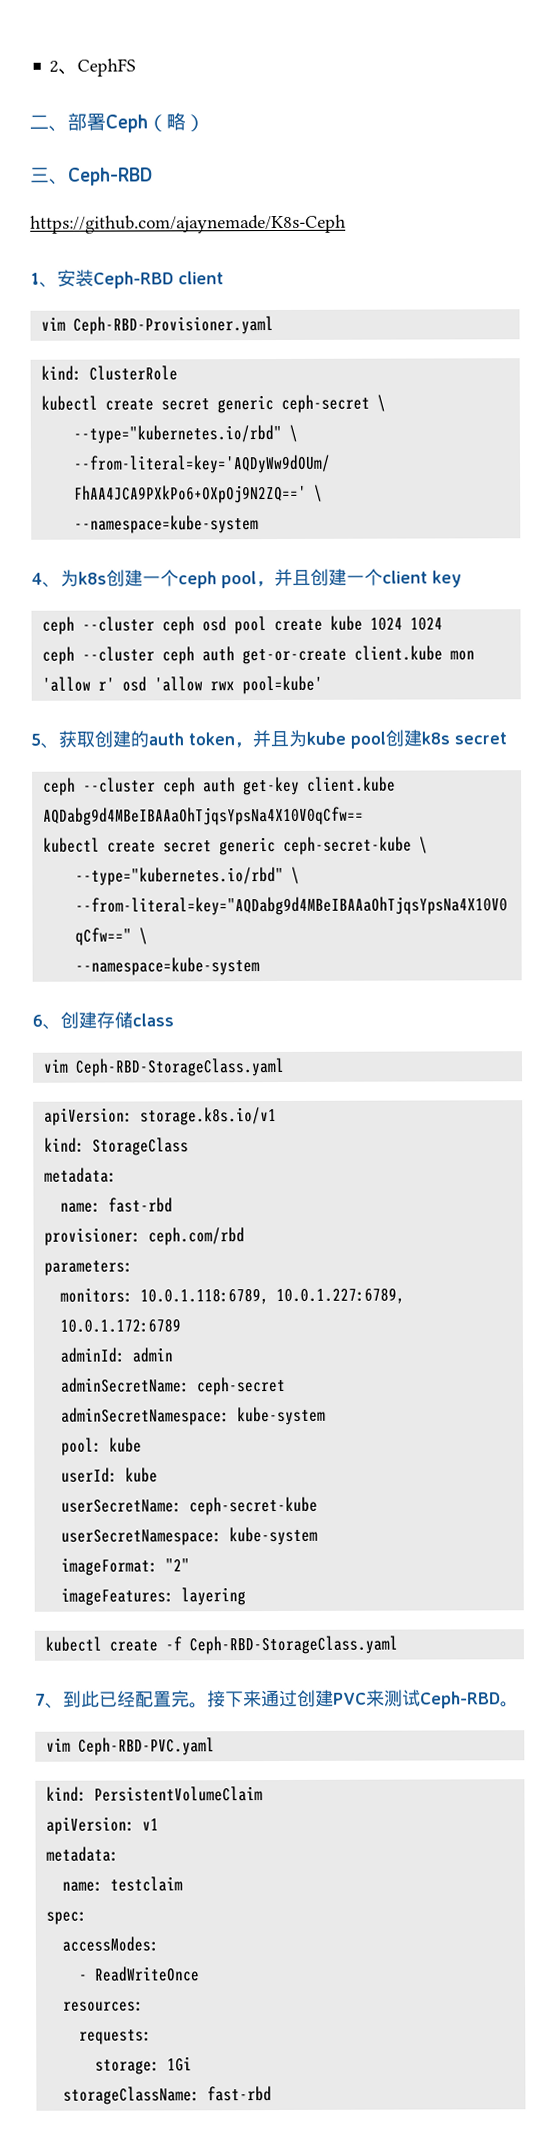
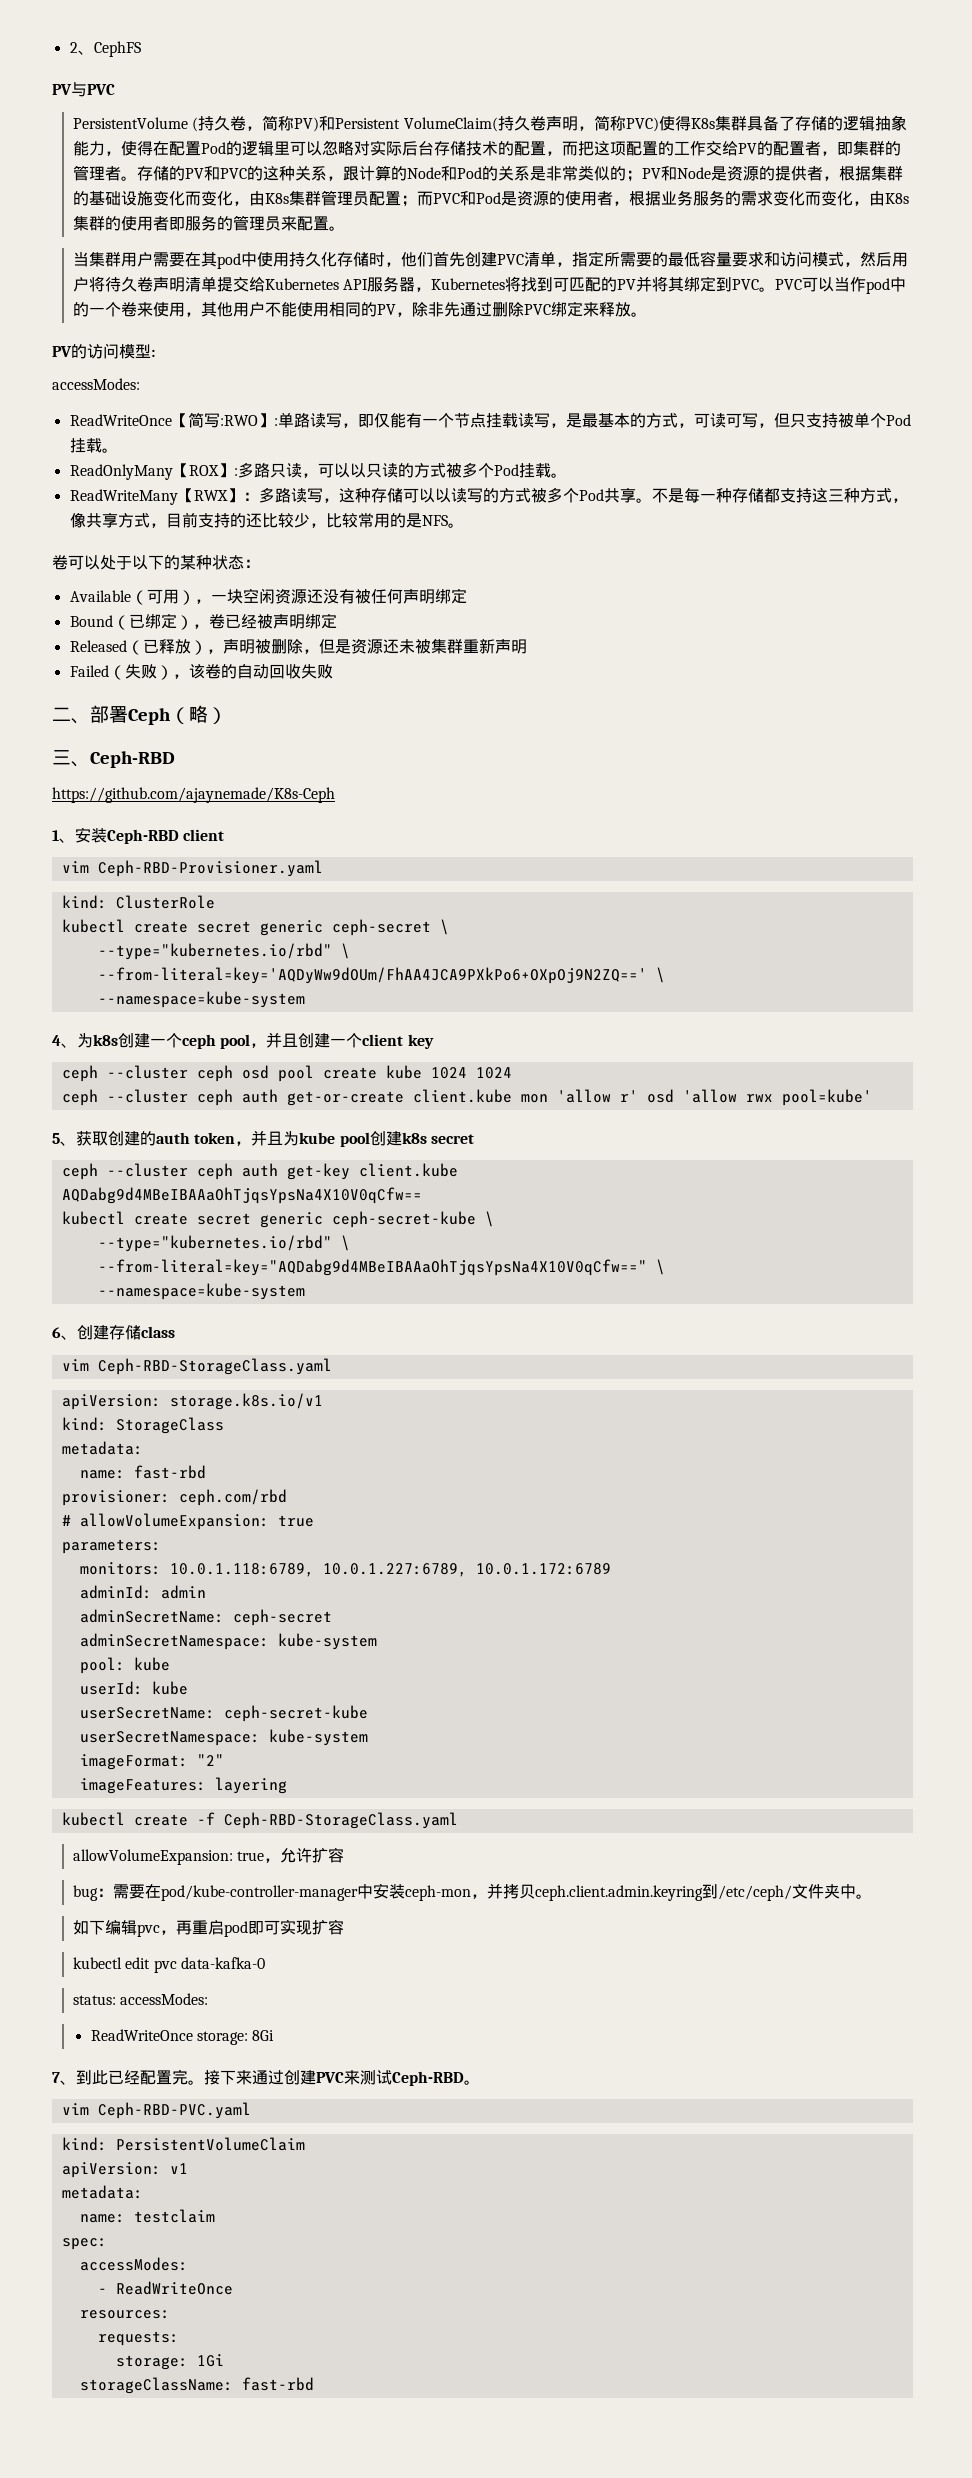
+ PV与PVC
+ PersistentVolume (持久卷，简称PV)和Persistent VolumeClaim(持久卷声明，简称PVC)使得K8s集群具备了存储的逻辑抽象能力，使得在配置Pod的逻辑里可以忽略对实际后台存储技术的配置，而把这项配置的工作交给PV的配置者，即集群的管理者。存储的PV和PVC的这种关系，跟计算的Node和Pod的关系是非常类似的；PV和Node是资源的提供者，根据集群的基础设施变化而变化，由K8s集群管理员配置；而PVC和Pod是资源的使用者，根据业务服务的需求变化而变化，由K8s集群的使用者即服务的管理员来配置。
+ 当集群用户需要在其pod中使用持久化存储时，他们首先创建PVC清单，指定所需要的最低容量要求和访问模式，然后用户将待久卷声明清单提交给Kubernetes API服务器，Kubernetes将找到可匹配的PV并将其绑定到PVC。PVC可以当作pod中的一个卷来使用，其他用户不能使用相同的PV，除非先通过删除PVC绑定来释放。
+ PV的访问模型:
+ accessModes:
+ ReadWriteOnce【简写:RWO】:单路读写，即仅能有一个节点挂载读写，是最基本的方式，可读可写，但只支持被单个Pod挂载。
+ ReadOnlyMany【ROX】:多路只读，可以以只读的方式被多个Pod挂载。
+ ReadWriteMany【RWX】：多路读写，这种存储可以以读写的方式被多个Pod共享。不是每一种存储都支持这三种方式，像共享方式，目前支持的还比较少，比较常用的是NFS。
+ 卷可以处于以下的某种状态：
+ Available（可用），一块空闲资源还没有被任何声明绑定
+ Bound（已绑定），卷已经被声明绑定
+ Released（已释放），声明被删除，但是资源还未被集群重新声明
+ Failed（失败），该卷的自动回收失败
+ # allowVolumeExpansion: true
+ allowVolumeExpansion: true，允许扩容
+ bug：需要在pod/kube-controller-manager中安装ceph-mon，并拷贝ceph.client.admin.keyring到/etc/ceph/文件夹中。
+ 如下编辑pvc，再重启pod即可实现扩容
+ kubectl edit pvc data-kafka-0
+ status: accessModes:
+ ReadWriteOnce storage: 8Gi

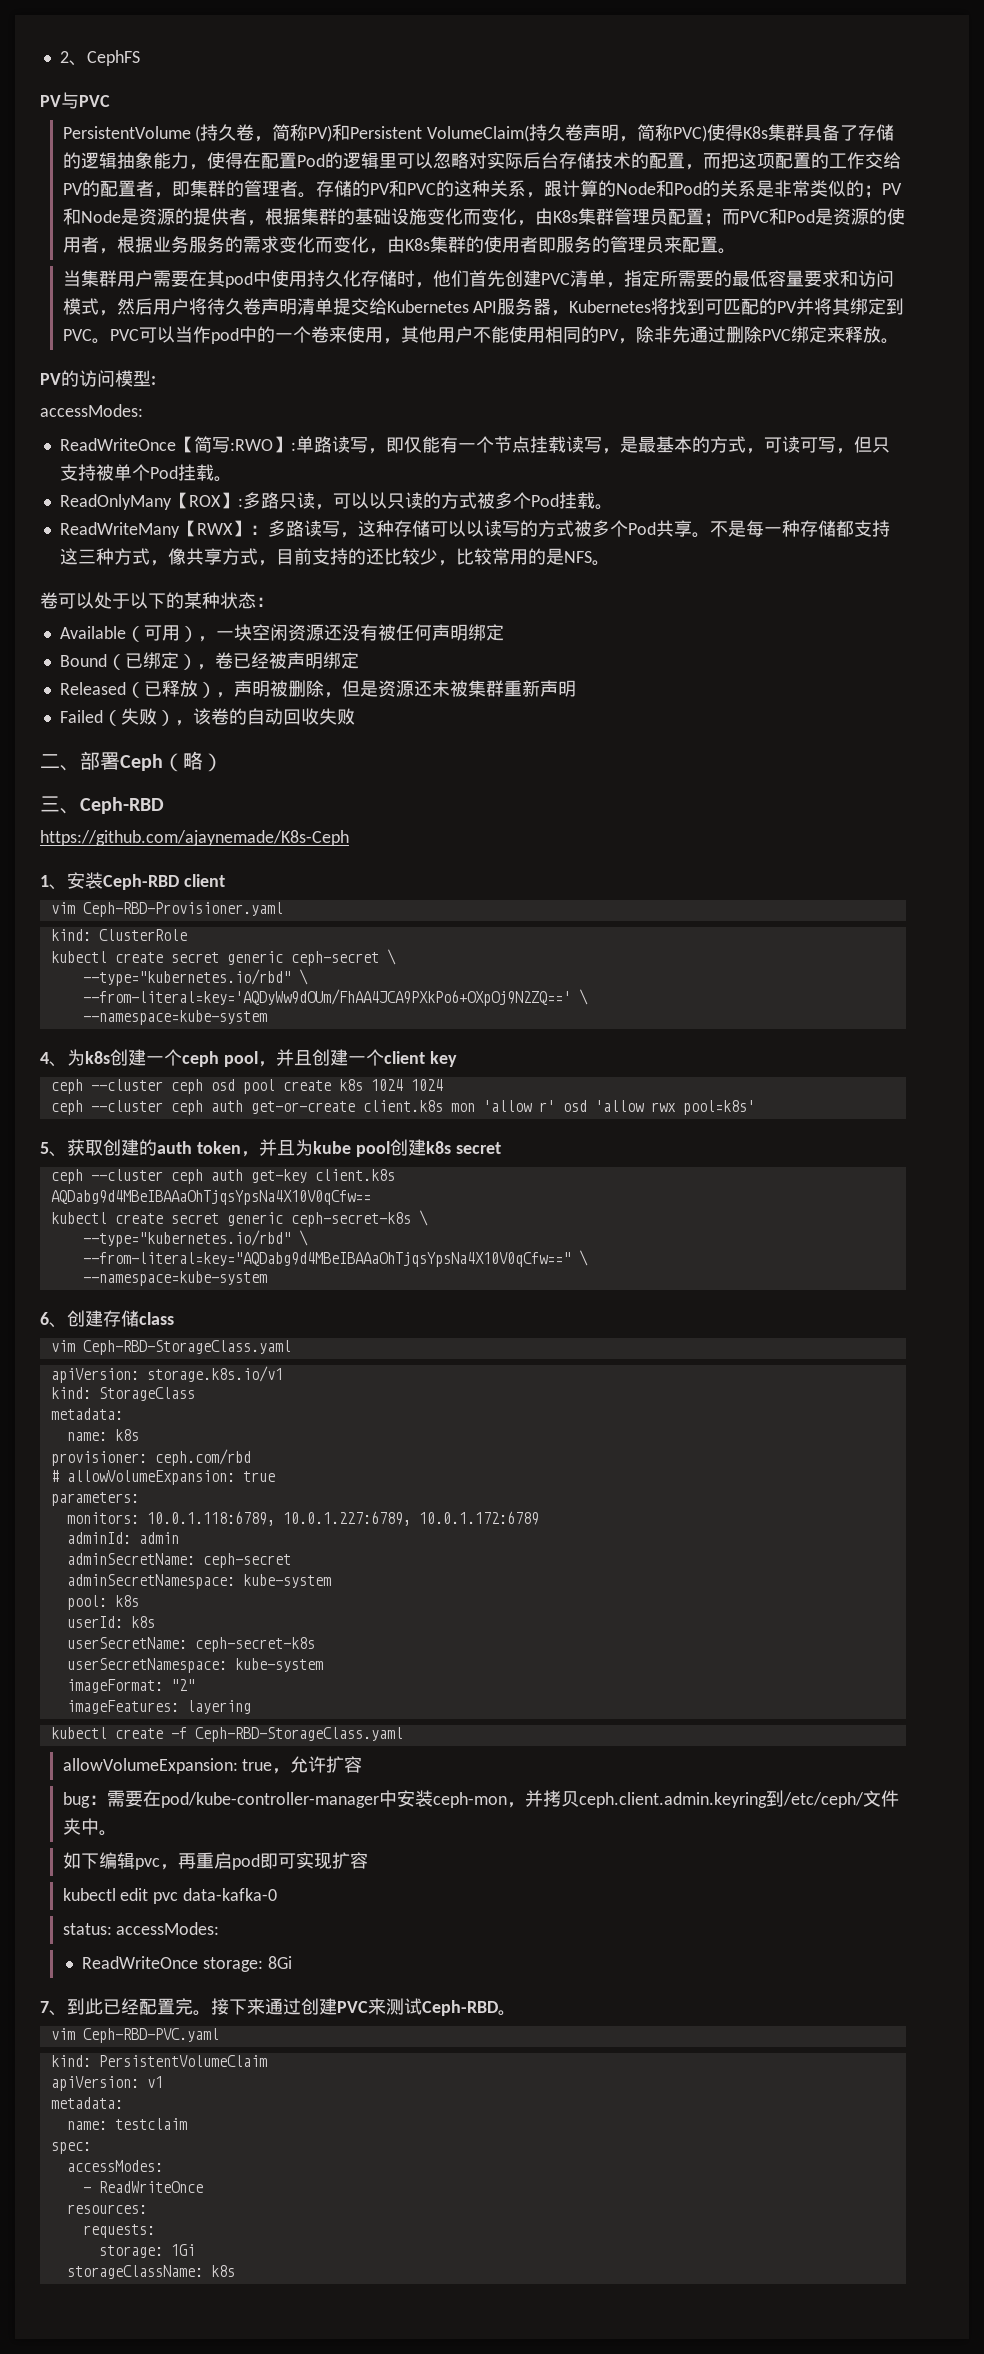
- ceph --cluster ceph osd pool create kube 1024 1024
+ ceph --cluster ceph osd pool create k8s 1024 1024
- ceph --cluster ceph auth get-or-create client.kube mon 'allow r' osd 'allow rwx pool=kube'
+ ceph --cluster ceph auth get-or-create client.k8s mon 'allow r' osd 'allow rwx pool=k8s'
- ceph --cluster ceph auth get-key client.kube
+ ceph --cluster ceph auth get-key client.k8s
- kubectl create secret generic ceph-secret-kube \
+ kubectl create secret generic ceph-secret-k8s \
- name: fast-rbd
+ name: k8s
- pool: kube
+ pool: k8s
- userId: kube
+ userId: k8s
- userSecretName: ceph-secret-kube
+ userSecretName: ceph-secret-k8s
- storageClassName: fast-rbd
+ storageClassName: k8s

